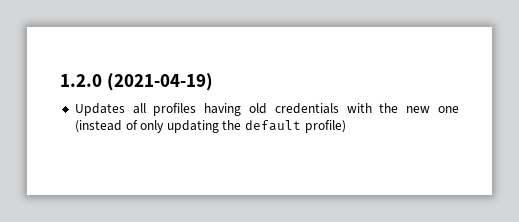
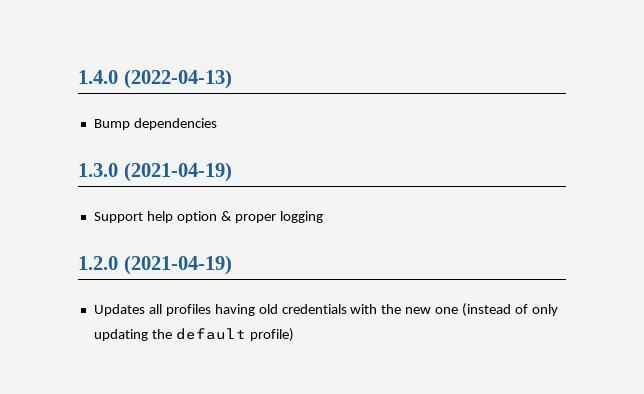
+ 1.4.0 (2022-04-13)
+ Bump dependencies
+ 1.3.0 (2021-04-19)
+ Support help option & proper logging

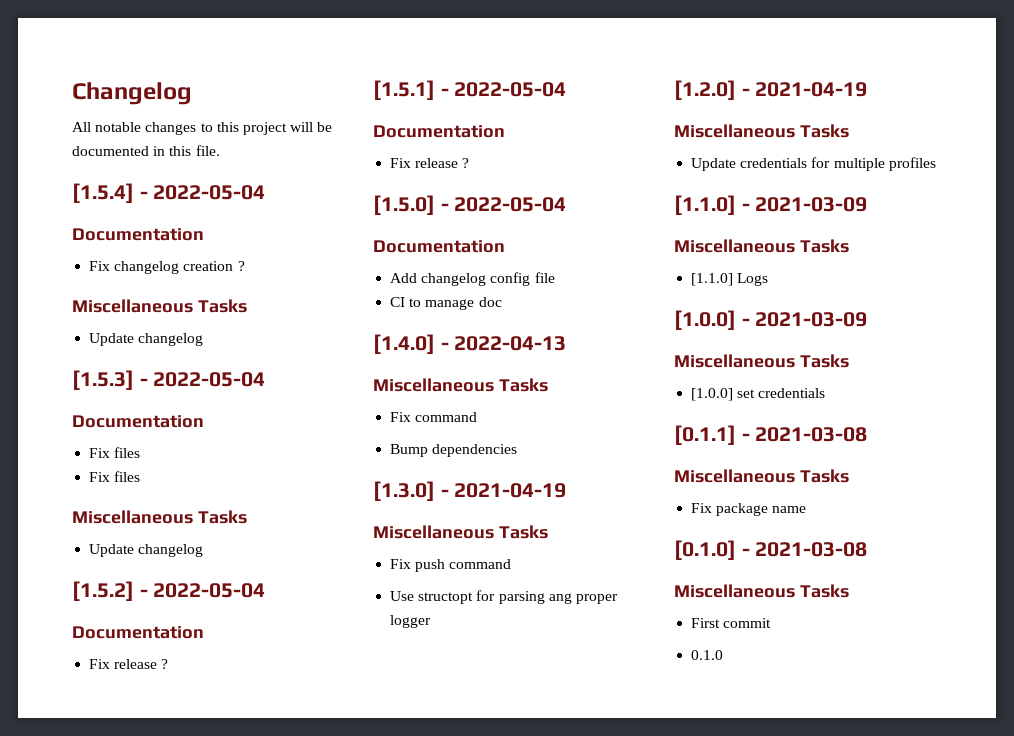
- 1.4.0 (2022-04-13)
+ Changelog
+ All notable changes to this project will be documented in this file.
+ [1.5.4] - 2022-05-04
+ Documentation
+ Fix changelog creation ?
+ Miscellaneous Tasks
+ Update changelog
+ [1.5.3] - 2022-05-04
+ Documentation
+ Fix files
+ Fix files
+ Miscellaneous Tasks
+ Update changelog
+ [1.5.2] - 2022-05-04
+ Documentation
+ Fix release ?
+ [1.5.1] - 2022-05-04
+ Documentation
+ Fix release ?
+ [1.5.0] - 2022-05-04
+ Documentation
+ Add changelog config file
+ CI to manage doc
+ [1.4.0] - 2022-04-13
+ Miscellaneous Tasks
+ Fix command
  Bump dependencies
- 1.3.0 (2021-04-19)
- Support help option & proper logging
- 1.2.0 (2021-04-19)
- Updates all profiles having old credentials with the new one (instead of only updating the default profile)
+ [1.3.0] - 2021-04-19
+ Miscellaneous Tasks
+ Fix push command
+ Use structopt for parsing ang proper logger
+ [1.2.0] - 2021-04-19
+ Miscellaneous Tasks
+ Update credentials for multiple profiles
+ [1.1.0] - 2021-03-09
+ Miscellaneous Tasks
+ [1.1.0] Logs
+ [1.0.0] - 2021-03-09
+ Miscellaneous Tasks
+ [1.0.0] set credentials
+ [0.1.1] - 2021-03-08
+ Miscellaneous Tasks
+ Fix package name
+ [0.1.0] - 2021-03-08
+ Miscellaneous Tasks
+ First commit
+ 0.1.0

